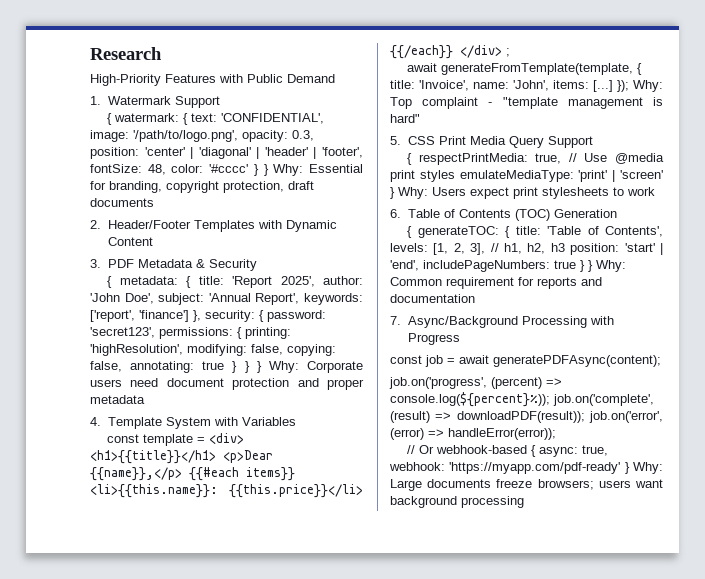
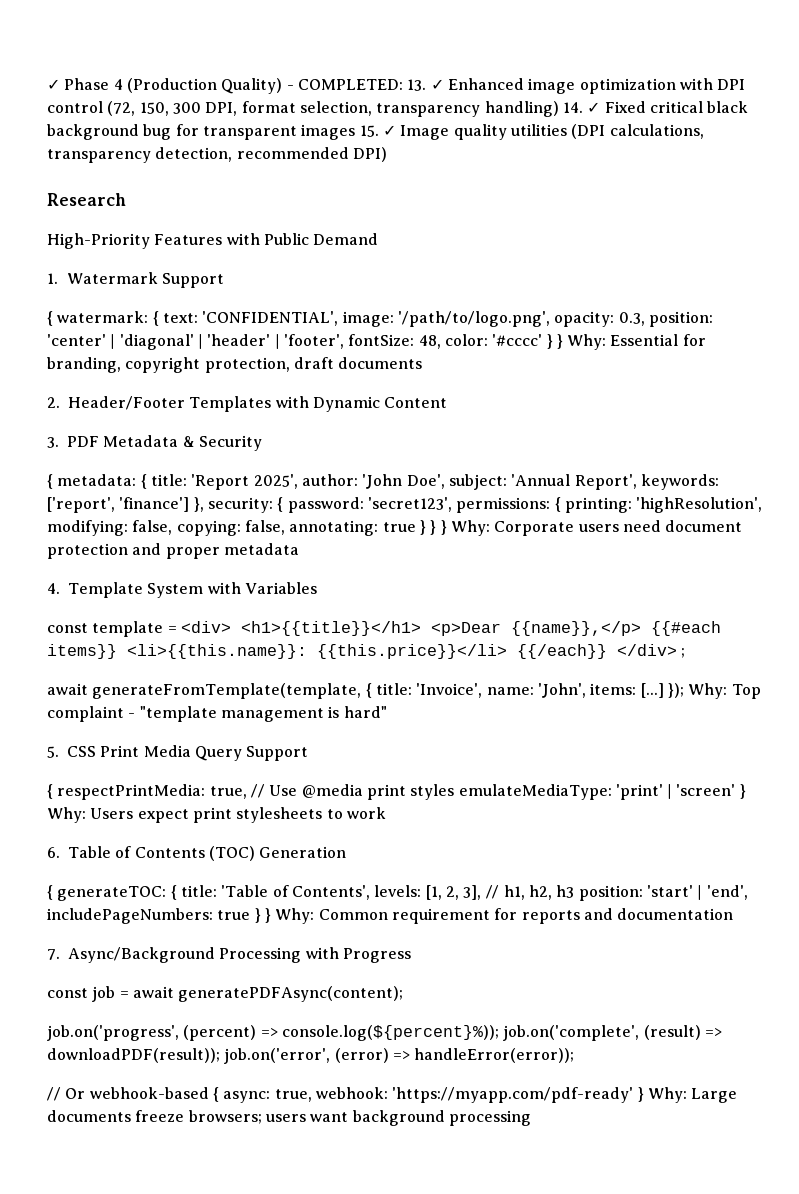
+ ✓ Phase 4 (Production Quality) - COMPLETED: 13. ✓ Enhanced image optimization with DPI control (72, 150, 300 DPI, format selection, transparency handling) 14. ✓ Fixed critical black background bug for transparent images 15. ✓ Image quality utilities (DPI calculations, transparency detection, recommended DPI)

